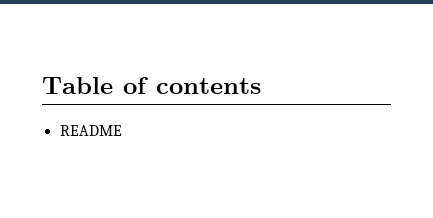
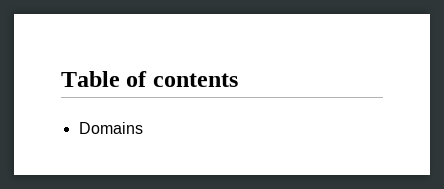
- README
+ Domains

